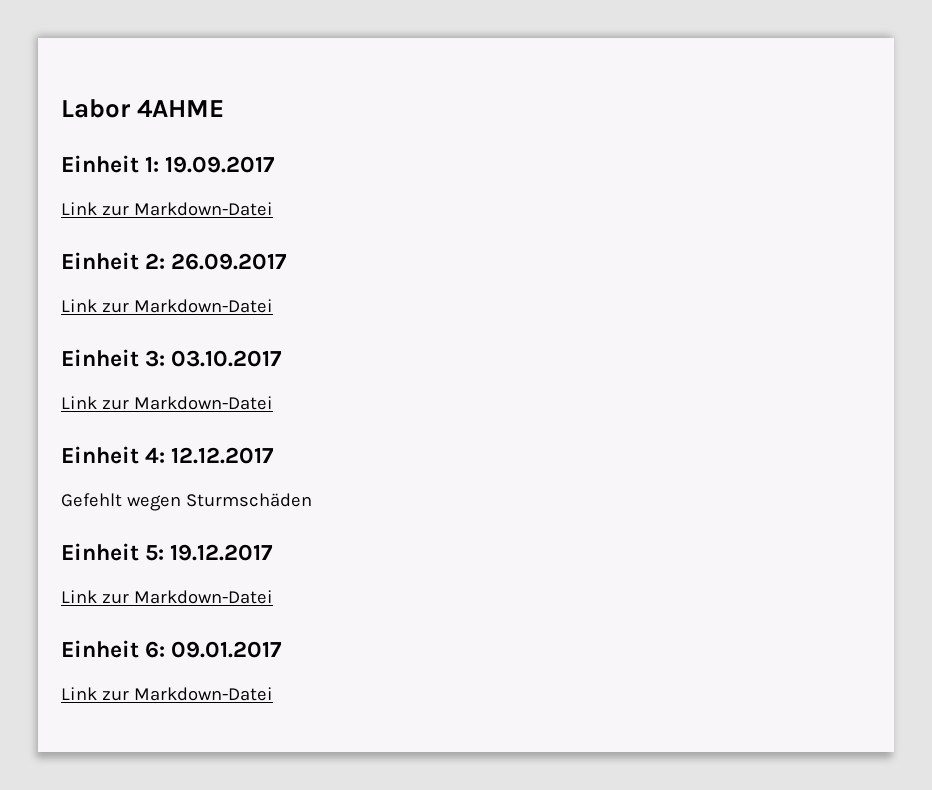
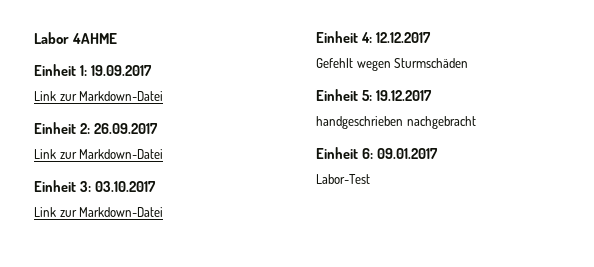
  Einheit 5: 19.12.2017
- Link zur Markdown-Datei
+ handgeschrieben nachgebracht
  Einheit 6: 09.01.2017
- Link zur Markdown-Datei
+ Labor-Test

